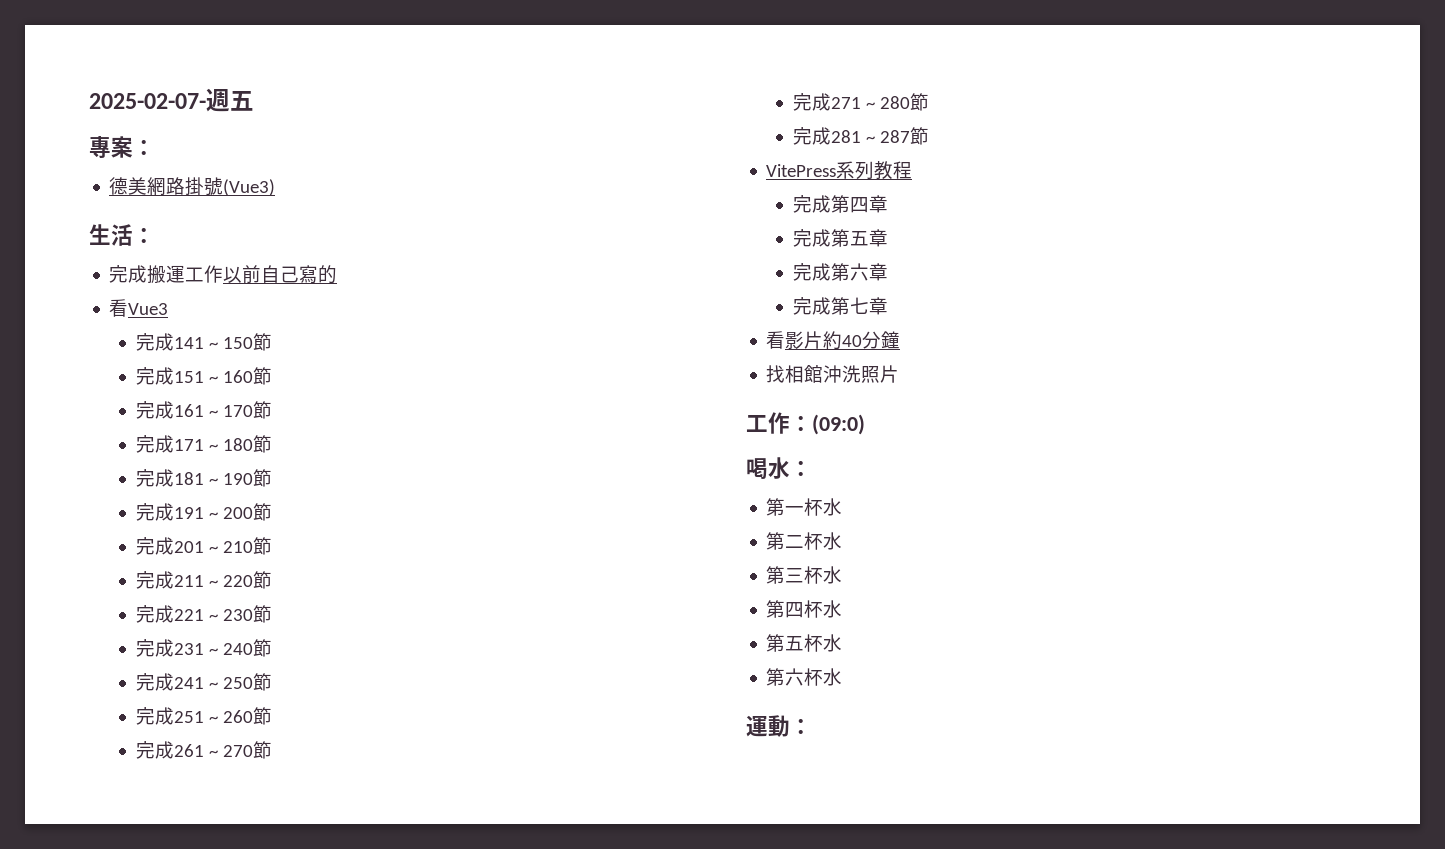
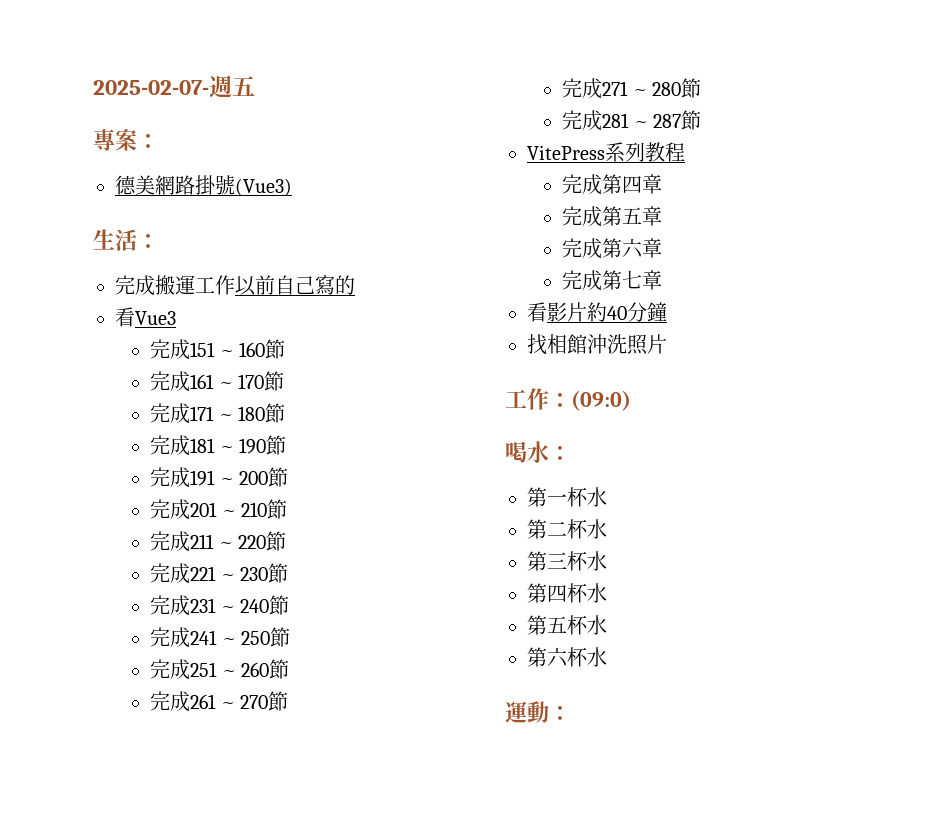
- 完成141 ~ 150節

